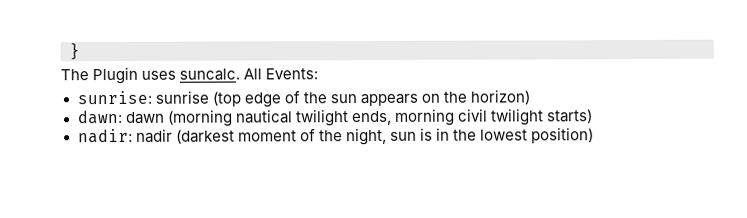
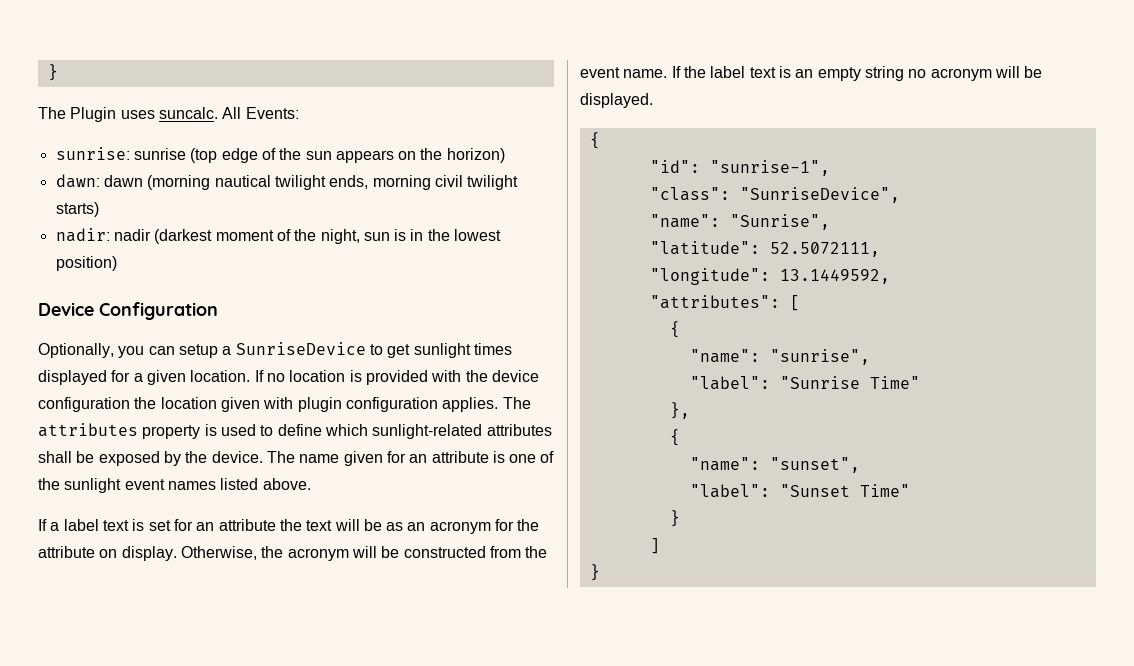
+ Device Configuration
+ Optionally, you can setup a SunriseDevice to get sunlight times displayed for a given location. If no location is provided with the device configuration the location given with plugin configuration applies. The attributes property is used to define which sunlight-related attributes shall be exposed by the device. The name given for an attribute is one of the sunlight event names listed above.
+ If a label text is set for an attribute the text will be as an acronym for the attribute on display. Otherwise, the acronym will be constructed from the event name. If the label text is an empty string no acronym will be displayed.
+ {
+ "id": "sunrise-1",
+ "class": "SunriseDevice",
+ "name": "Sunrise",
+ "latitude": 52.5072111,
+ "longitude": 13.1449592,
+ "attributes": [
+ {
+ "name": "sunrise",
+ "label": "Sunrise Time"
+ },
+ {
+ "name": "sunset",
+ "label": "Sunset Time"
+ }
+ ]
+ }

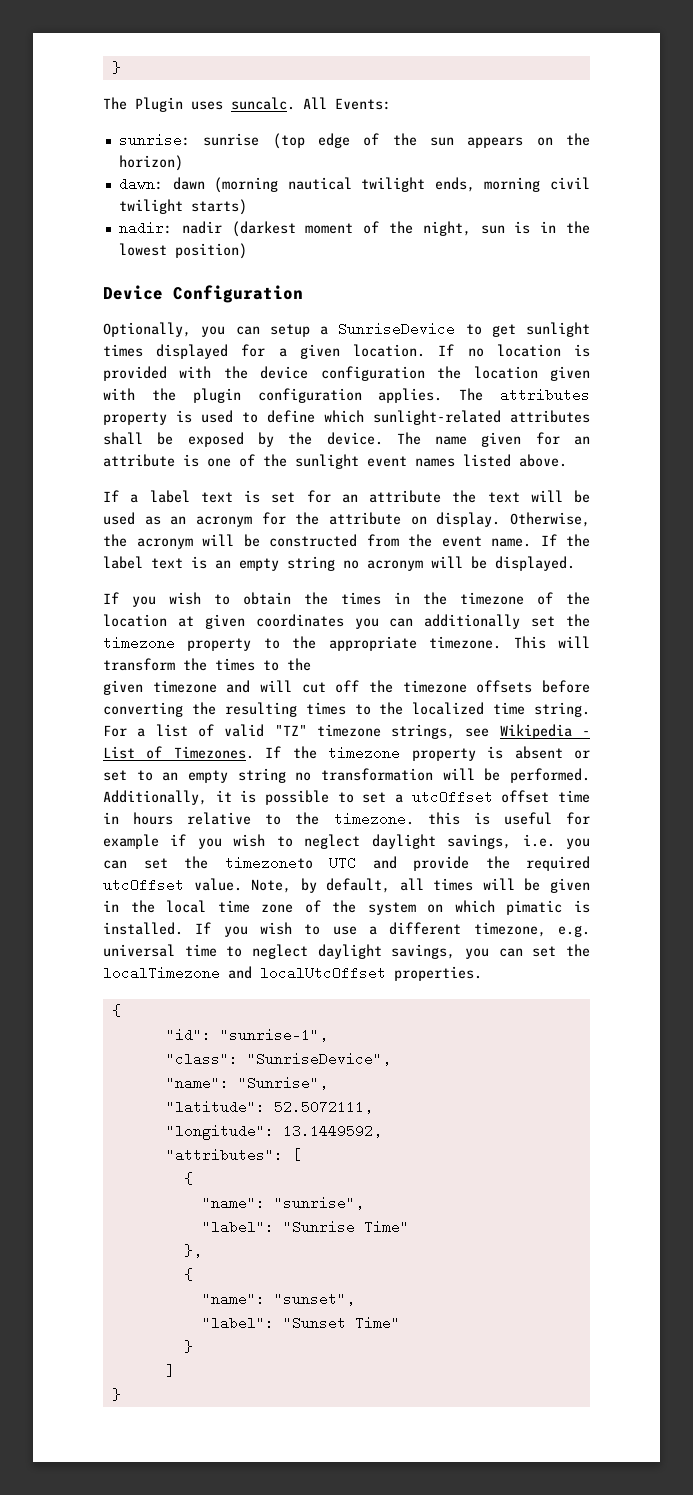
- If no location is provided with the device configuration the location given with plugin configuration applies.
+ If no location is provided with the device configuration the location given with the plugin configuration applies.
- If a label text is set for an attribute the text will be as an acronym for the attribute on display.
+ If a label text is set for an attribute the text will be used as an acronym for the attribute on display.
+ If you wish to obtain the times in the timezone of the location at given coordinates you can additionally set the timezone property to the appropriate timezone. This will transform the times to the
+ given timezone and will cut off the timezone offsets before converting the resulting times to the localized time string. For a list of valid "TZ" timezone strings, see Wikipedia - List of Timezones. If the timezone property is absent or set to an empty string no transformation will be performed. Additionally, it is possible to set a utcOffset offset time in hours relative to the timezone. this is useful for example if you wish to neglect daylight savings, i.e. you can set the timezoneto UTC and provide the required utcOffset value. Note, by default, all times will be given in the local time zone of the system on which pimatic is installed. If you wish to use a different timezone, e.g. universal time to neglect daylight savings, you can set the localTimezone and localUtcOffset properties.

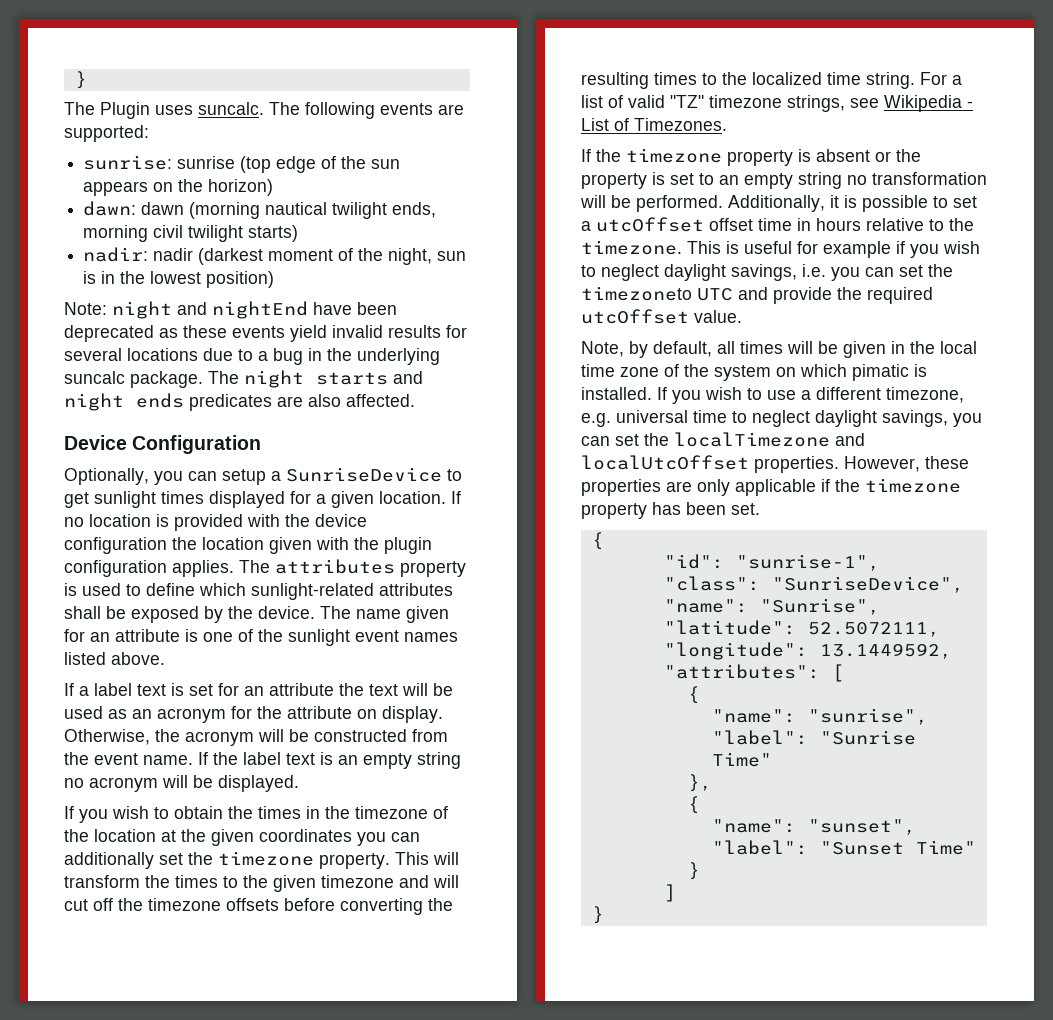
- All Events:
+ The following events are supported:
+ Note: night and nightEnd have been deprecated as these events yield invalid results for several locations due to a bug in the underlying suncalc package. The night starts and night ends predicates are also affected.
- If you wish to obtain the times in the timezone of the location at given coordinates you can additionally set the timezone property to the appropriate timezone.
+ If you wish to obtain the times in the timezone of the location at the given coordinates you can additionally set the timezone property.
- This will transform the times to the
- given timezone and will cut off the timezone offsets before converting the resulting times to the localized time string.
+ This will transform the times to the given timezone and will cut off the timezone offsets before converting the resulting times to the localized time string.
- For a list of valid "TZ" timezone strings, see Wikipedia - List of Timezones. If the timezone property is absent or set to an empty string no transformation will be performed.
+ For a list of valid "TZ" timezone strings, see Wikipedia - List of Timezones.
+ If the timezone property is absent or the property is set to an empty string no transformation will be performed.
- Additionally, it is possible to set a utcOffset offset time in hours relative to the timezone. this is useful for example if you wish to neglect daylight savings, i.e. you can set the timezoneto UTC and provide the required utcOffset value. Note, by default, all times will be given in the local time zone of the system on which pimatic is installed.
+ Additionally, it is possible to set a utcOffset offset time in hours relative to the timezone. This is useful for example if you wish to neglect daylight savings, i.e. you can set the timezoneto UTC and provide the required utcOffset value.
+ Note, by default, all times will be given in the local time zone of the system on which pimatic is installed.
+ However, these properties are only applicable if the timezone property has been set.

